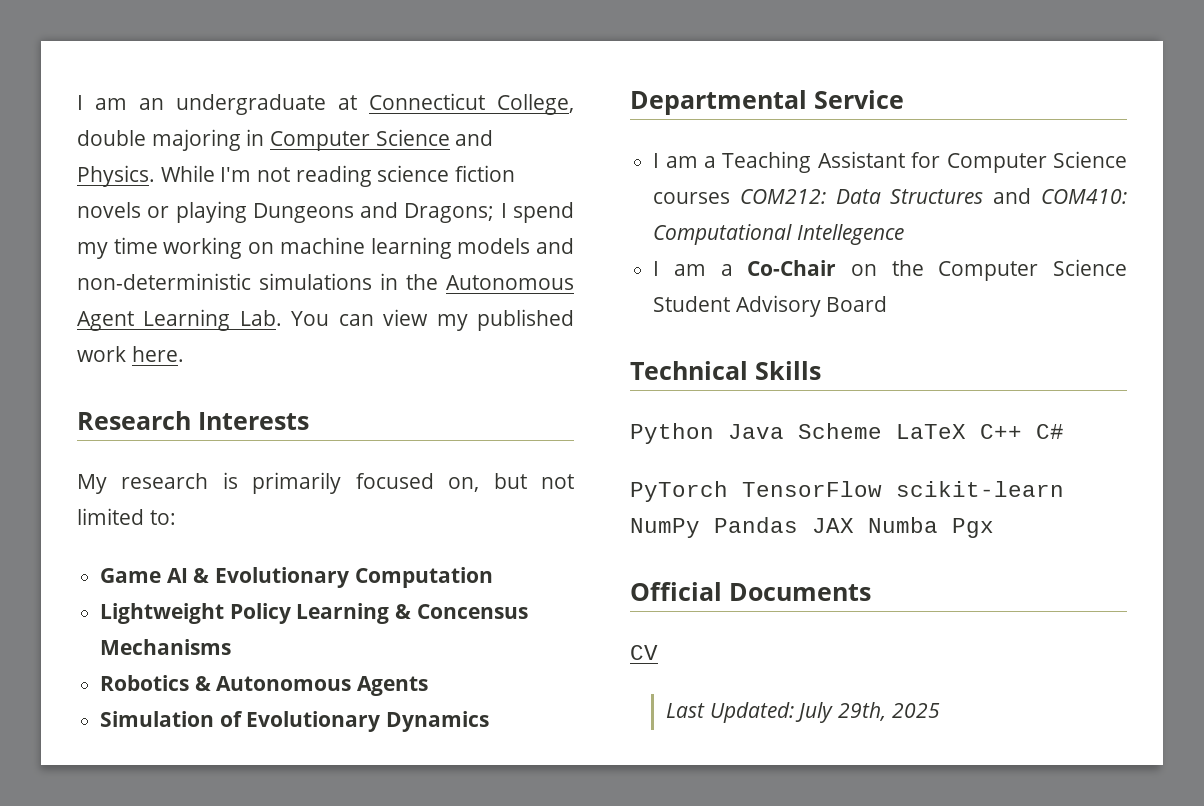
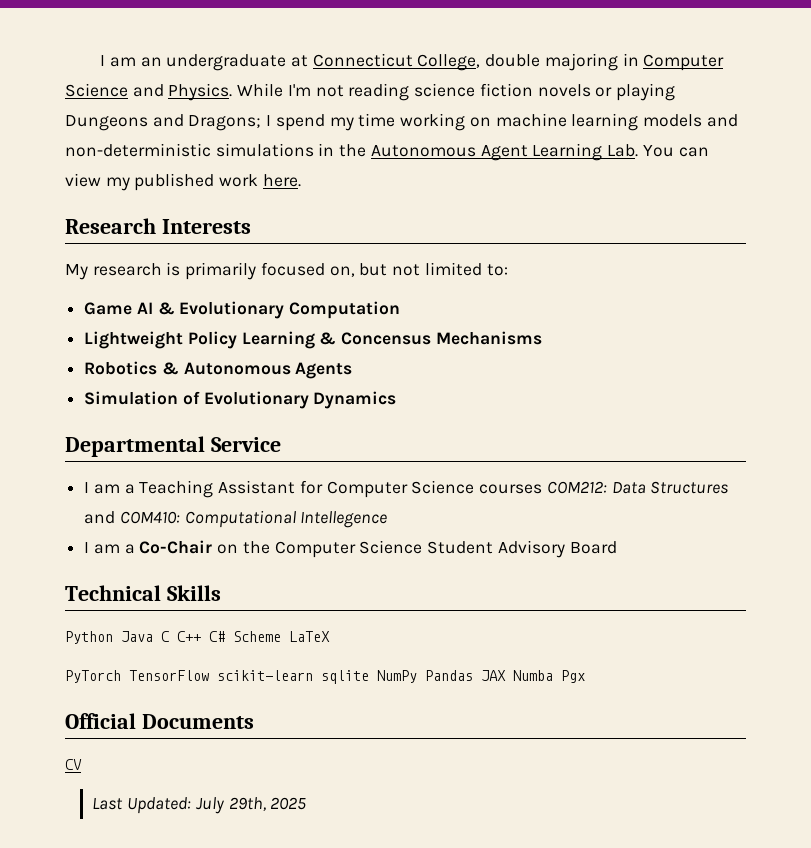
- Python Java Scheme LaTeX C++ C#
+ Python Java C C++ C# Scheme LaTeX
- PyTorch TensorFlow scikit-learn NumPy Pandas JAX Numba Pgx
+ PyTorch TensorFlow scikit-learn sqlite NumPy Pandas JAX Numba Pgx

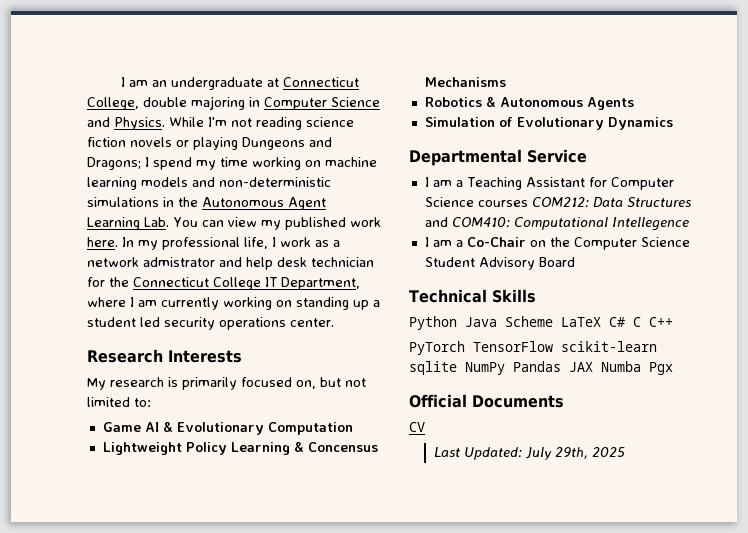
+ In my professional life, I work as a network admistrator and help desk technician for the Connecticut College IT Department, where I am currently working on standing up a student led security operations center.
- Python Java C C++ C# Scheme LaTeX
+ Python Java Scheme LaTeX C# C C++

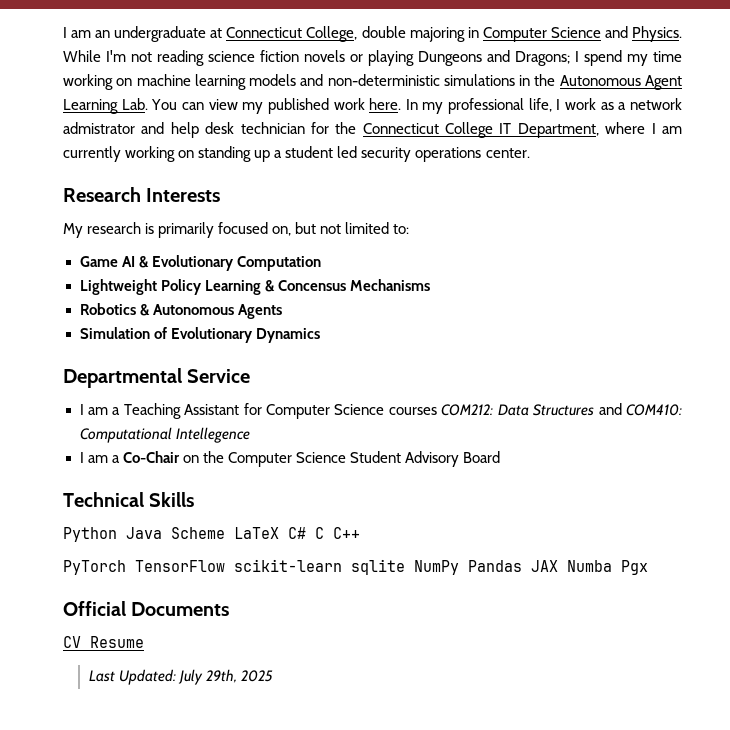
- CV
+ CV Resume

